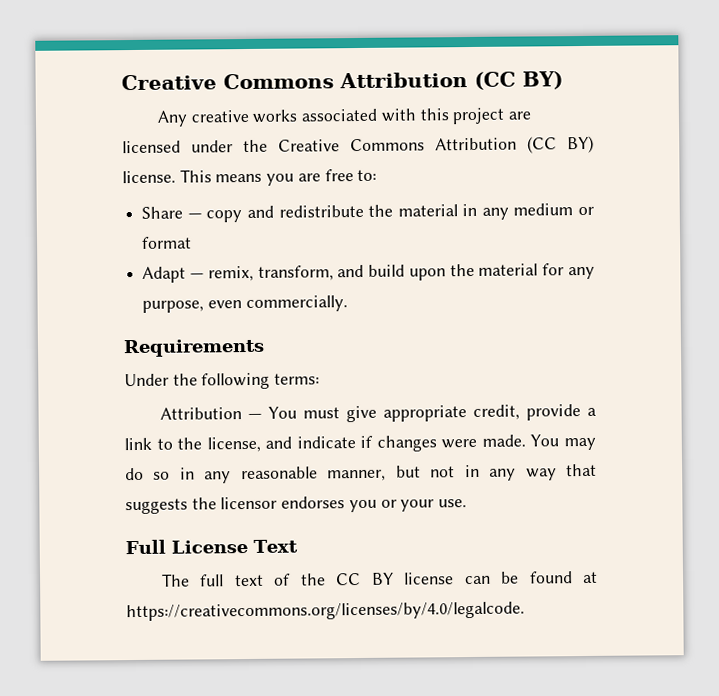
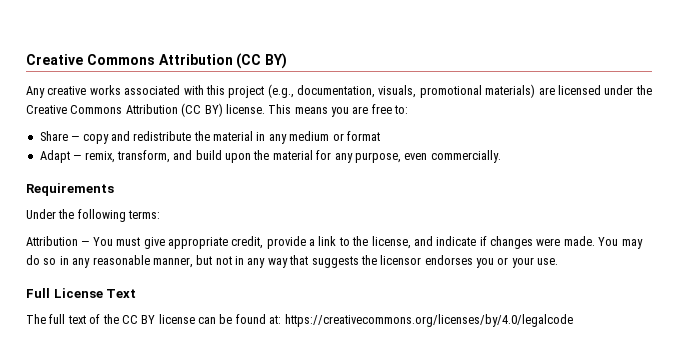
- Any creative works associated with this project are licensed under the Creative Commons Attribution (CC BY) license.
+ Any creative works associated with this project (e.g., documentation, visuals, promotional materials) are licensed under the Creative Commons Attribution (CC BY) license.
- The full text of the CC BY license can be found at https://creativecommons.org/licenses/by/4.0/legalcode.
+ The full text of the CC BY license can be found at: https://creativecommons.org/licenses/by/4.0/legalcode

